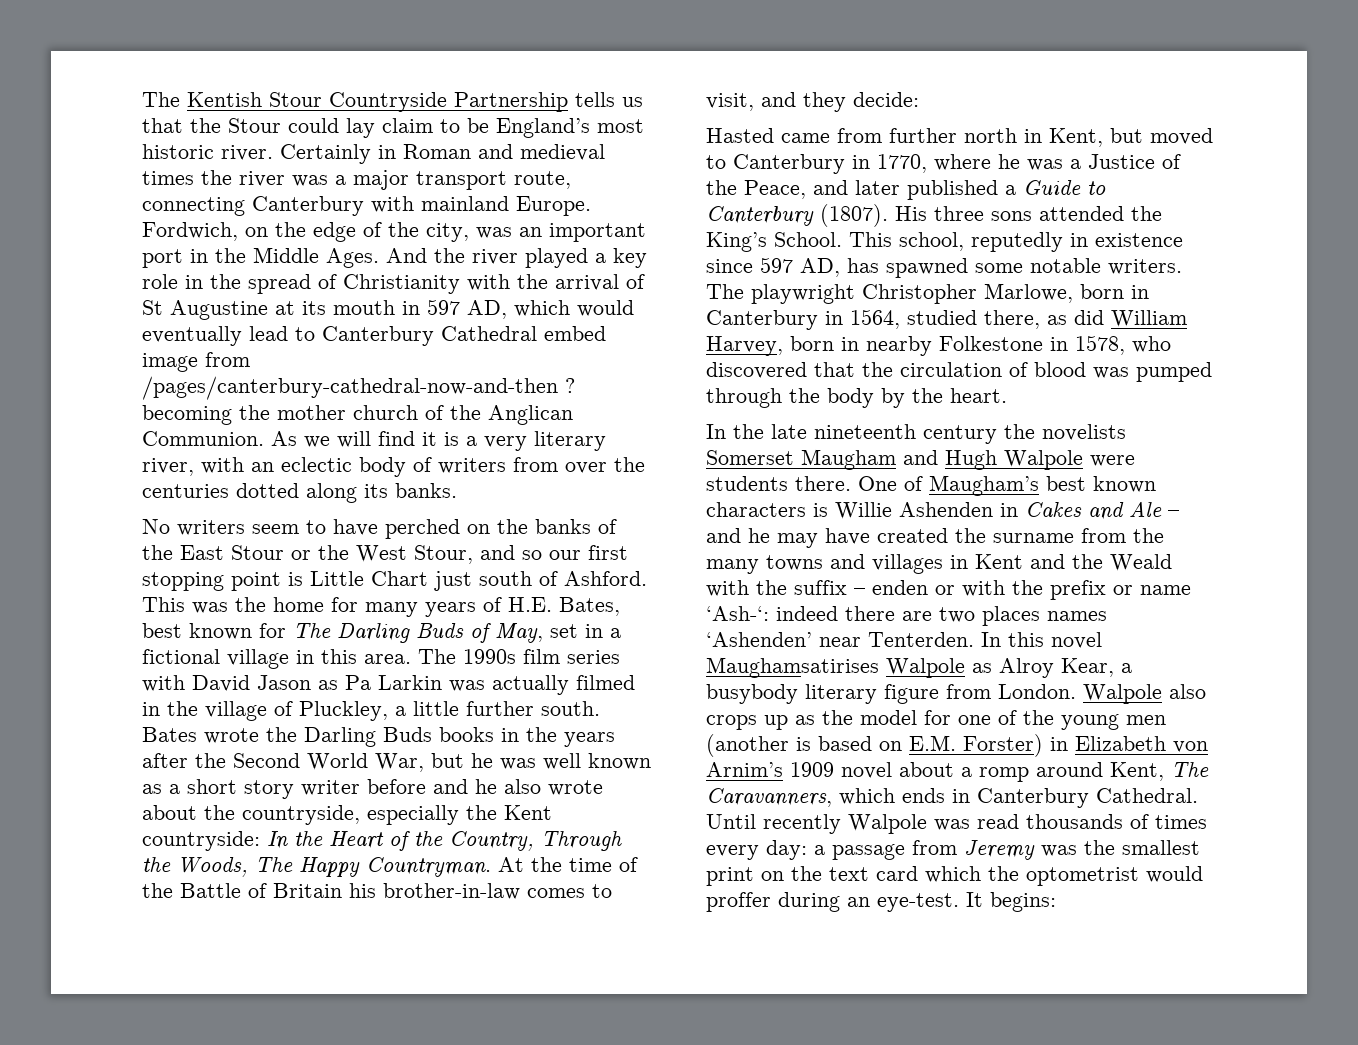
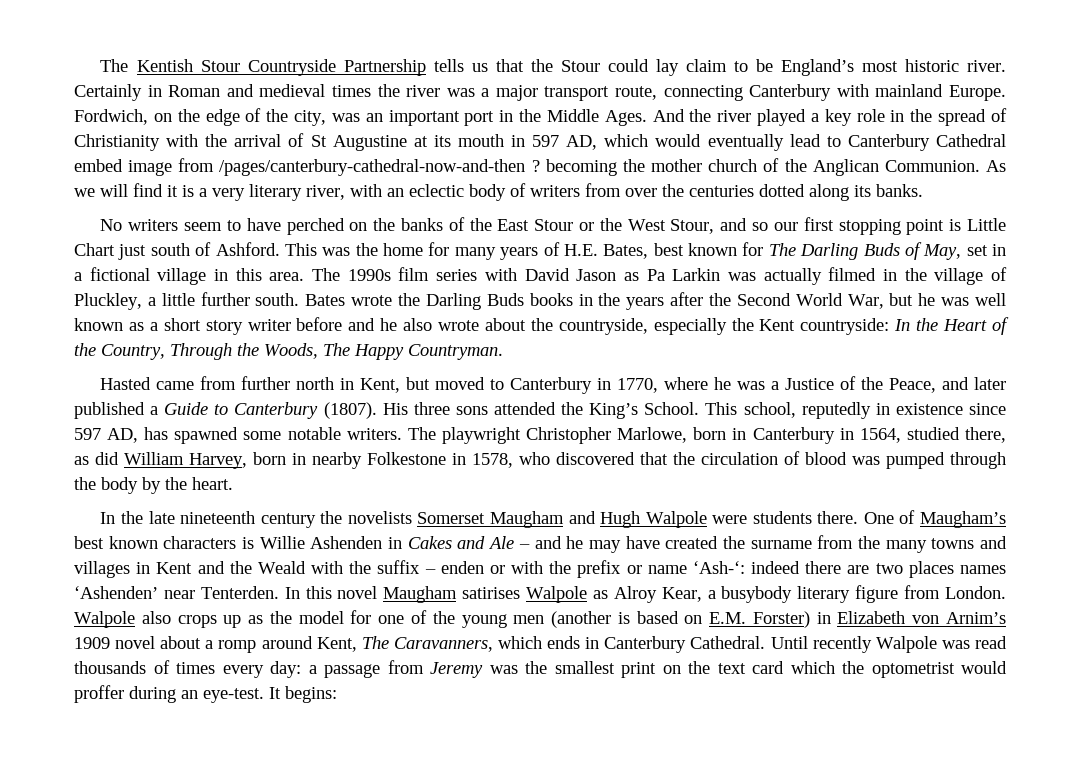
- At the time of the Battle of Britain his brother-in-law comes to visit, and they decide:
- In this novel Maughamsatirises Walpole as Alroy Kear, a busybody literary figure from London.
+ In this novel Maugham satirises Walpole as Alroy Kear, a busybody literary figure from London.

